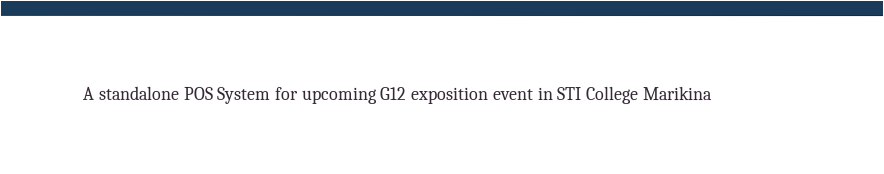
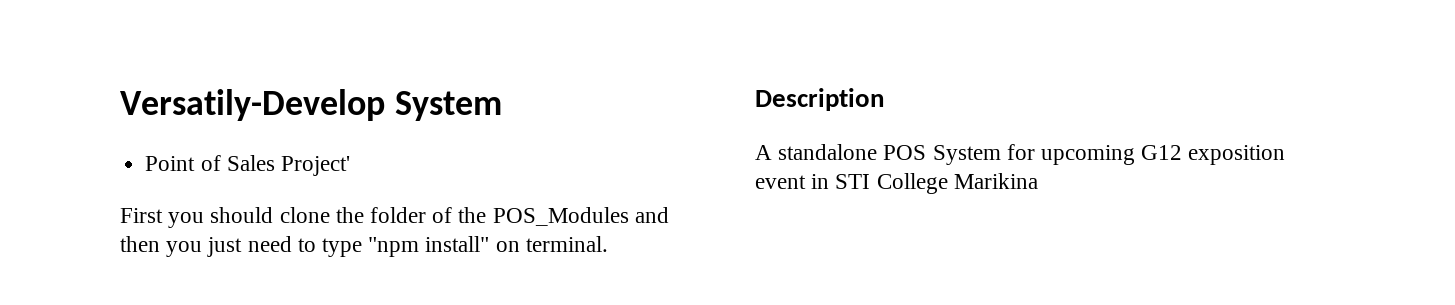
+ Versatily-Develop System
+ Point of Sales Project'
+ First you should clone the folder of the POS_Modules and then you just need to type "npm install" on terminal.
+ Description

